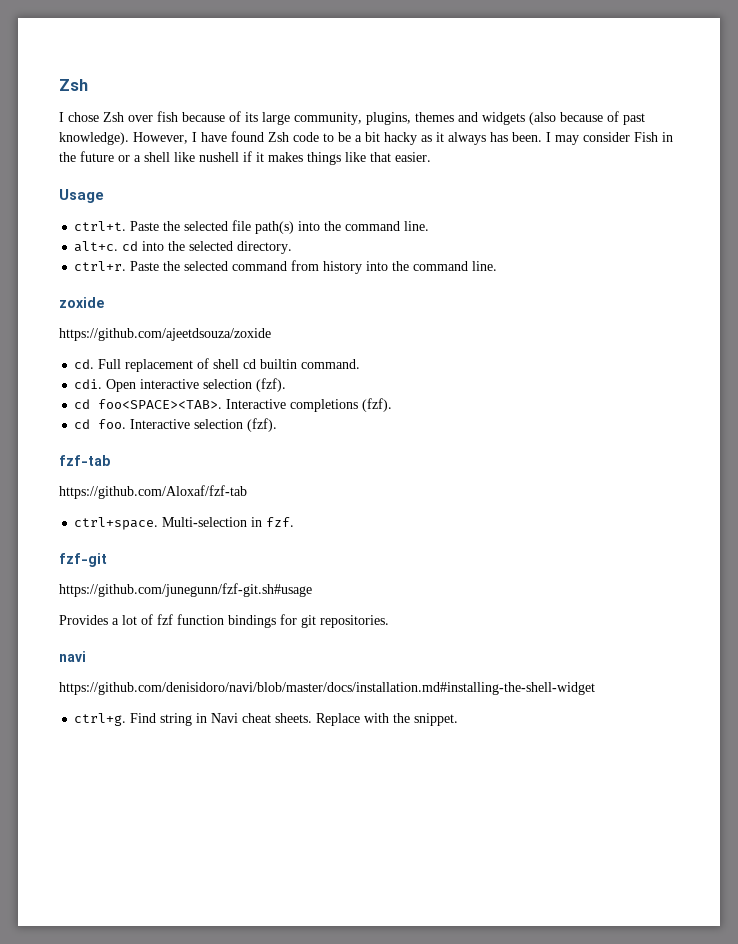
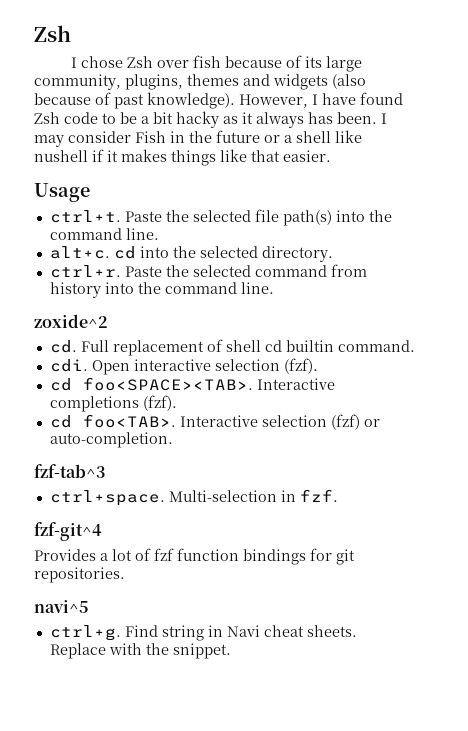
- zoxide
- https://github.com/ajeetdsouza/zoxide
+ zoxide^2
- cd foo.
+ cd foo<TAB>.
- Interactive selection (fzf).
- fzf-tab
- https://github.com/Aloxaf/fzf-tab
+ Interactive selection (fzf) or auto-completion.
+ fzf-tab^3
- fzf-git
- https://github.com/junegunn/fzf-git.sh#usage
+ fzf-git^4
- navi
- https://github.com/denisidoro/navi/blob/master/docs/installation.md#installing-the-shell-widget
+ navi^5

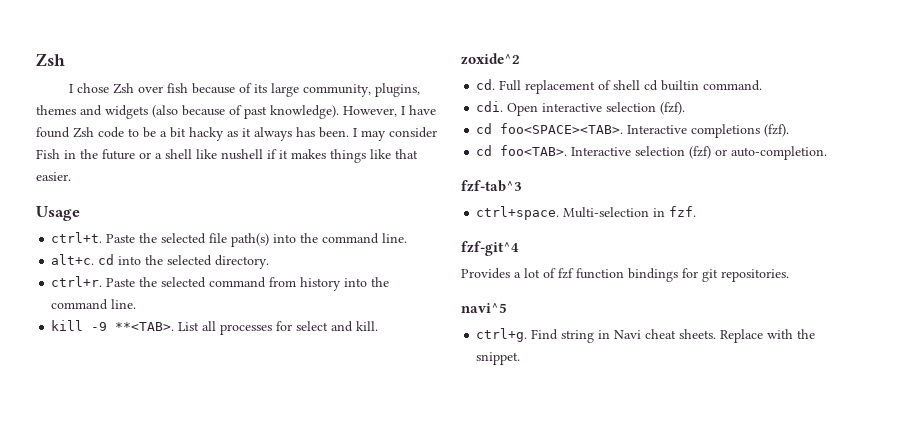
+ kill -9 **<TAB>. List all processes for select and kill.

